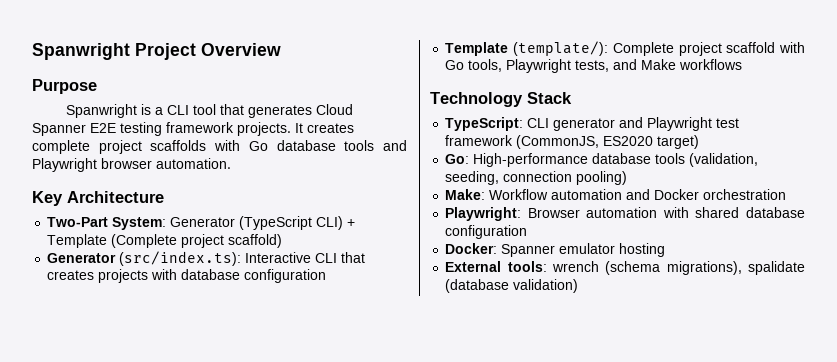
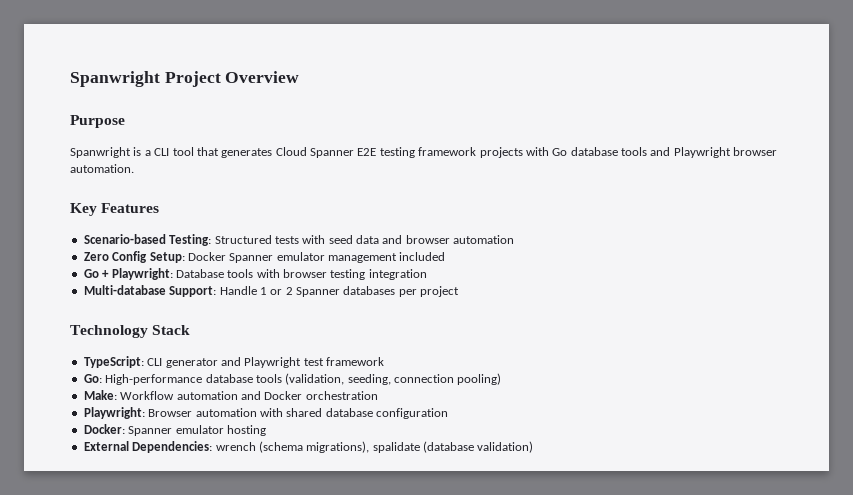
- Spanwright is a CLI tool that generates Cloud Spanner E2E testing framework projects. It creates complete project scaffolds with Go database tools and Playwright browser automation.
+ Spanwright is a CLI tool that generates Cloud Spanner E2E testing framework projects with Go database tools and Playwright browser automation.
- Key Architecture
- Two-Part System: Generator (TypeScript CLI) + Template (Complete project scaffold)
- Generator (src/index.ts): Interactive CLI that creates projects with database configuration
- Template (template/): Complete project scaffold with Go tools, Playwright tests, and Make workflows
+ Key Features
+ Scenario-based Testing: Structured tests with seed data and browser automation
+ Zero Config Setup: Docker Spanner emulator management included
+ Go + Playwright: Database tools with browser testing integration
+ Multi-database Support: Handle 1 or 2 Spanner databases per project
- TypeScript: CLI generator and Playwright test framework (CommonJS, ES2020 target)
+ TypeScript: CLI generator and Playwright test framework
- External tools: wrench (schema migrations), spalidate (database validation)
+ External Dependencies: wrench (schema migrations), spalidate (database validation)

